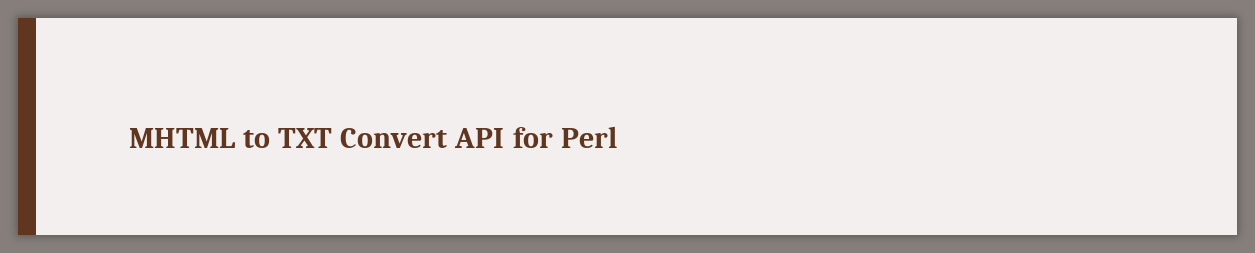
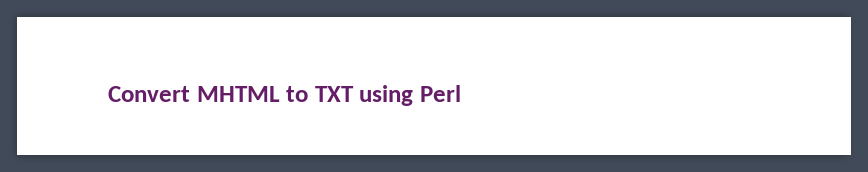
- MHTML to TXT Convert API for Perl
+ Convert MHTML to TXT using Perl

